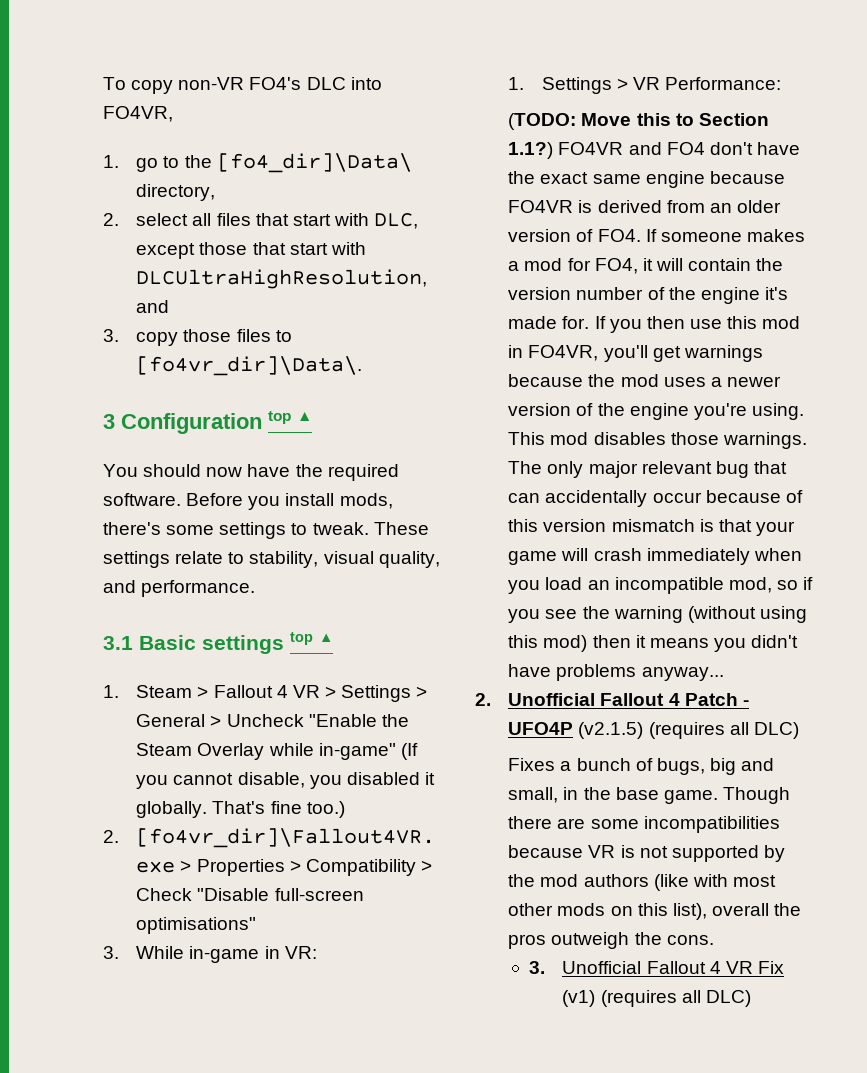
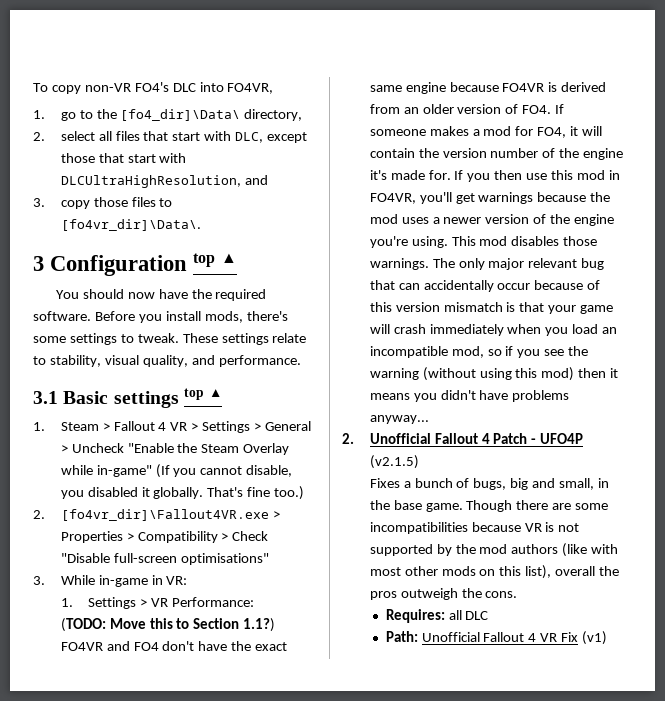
- 2. Unofficial Fallout 4 Patch - UFO4P (v2.1.5) (requires all DLC)
+ 2. Unofficial Fallout 4 Patch - UFO4P (v2.1.5)
- 3. Unofficial Fallout 4 VR Fix (v1) (requires all DLC)
+ Requires: all DLC
+ Path: Unofficial Fallout 4 VR Fix (v1)

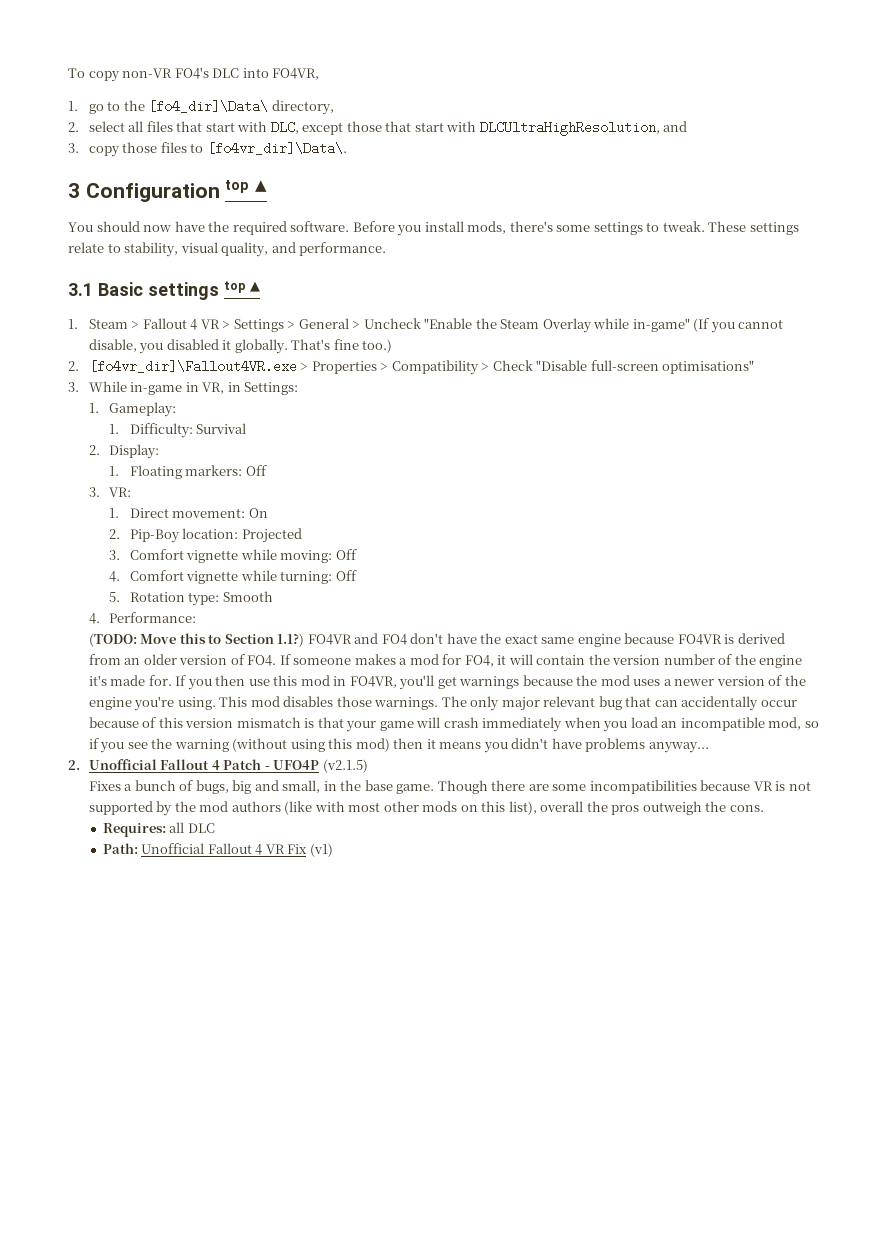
- 3. While in-game in VR:
- 1. Settings > VR Performance:
+ 3. While in-game in VR, in Settings:
+ 1. Gameplay:
+ 1. Difficulty: Survival
+ 2. Display:
+ 1. Floating markers: Off
+ 3. VR:
+ 1. Direct movement: On
+ 2. Pip-Boy location: Projected
+ 3. Comfort vignette while moving: Off
+ 4. Comfort vignette while turning: Off
+ 5. Rotation type: Smooth
+ 4. Performance:

